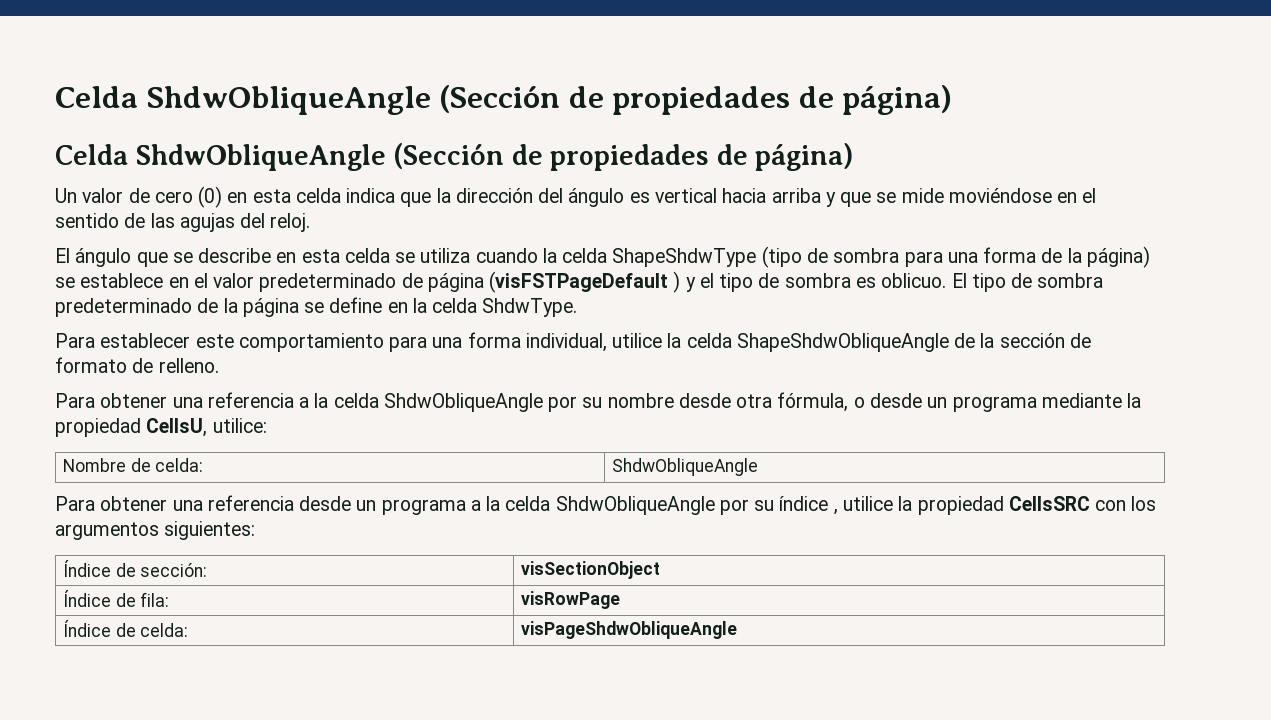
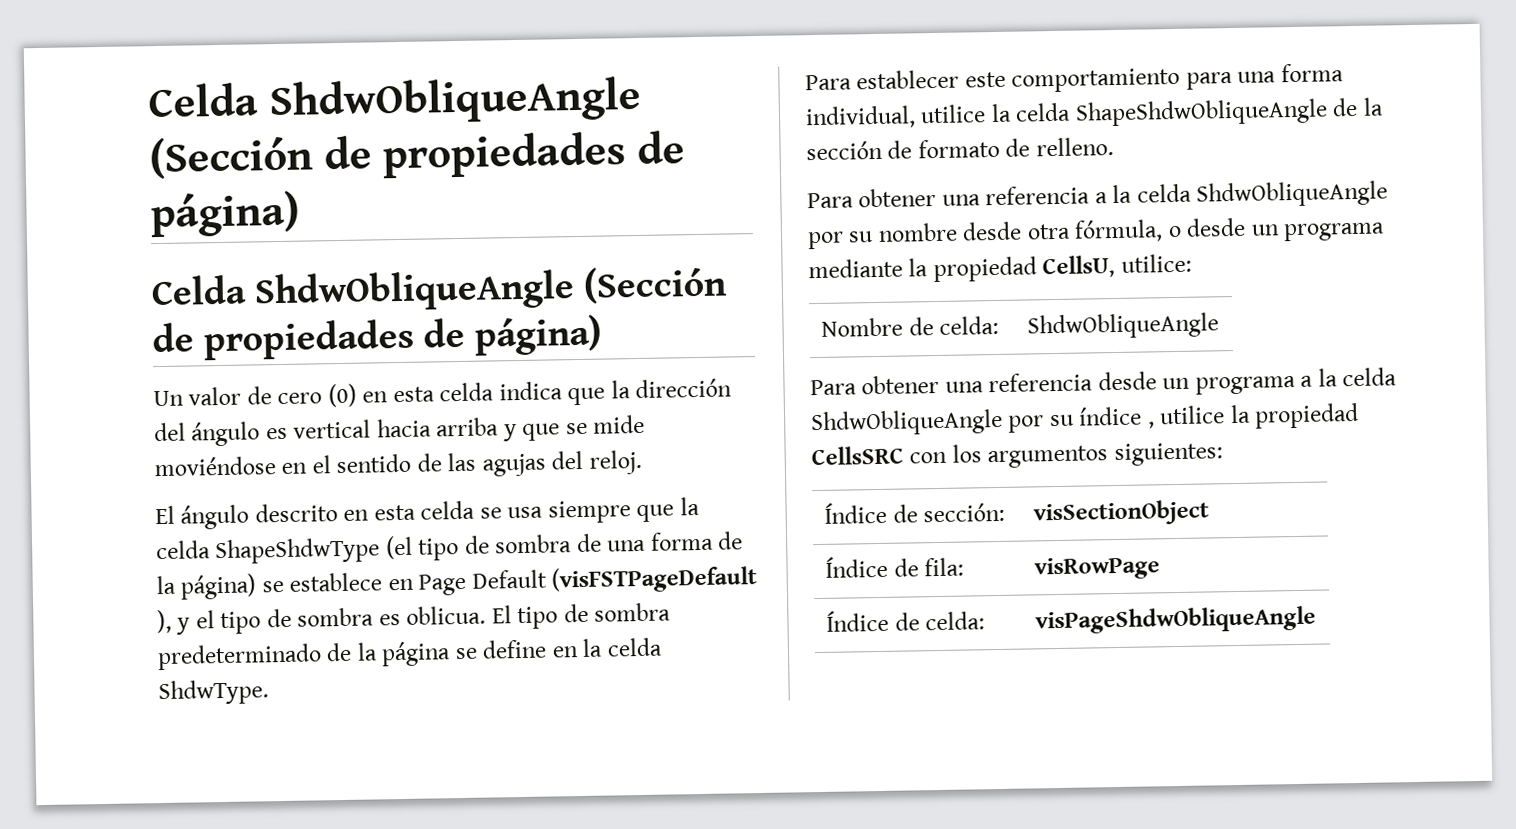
- El ángulo que se describe en esta celda se utiliza cuando la celda ShapeShdwType (tipo de sombra para una forma de la página) se establece en el valor predeterminado de página (visFSTPageDefault ) y el tipo de sombra es oblicuo.
+ El ángulo descrito en esta celda se usa siempre que la celda ShapeShdwType (el tipo de sombra de una forma de la página) se establece en Page Default (visFSTPageDefault ), y el tipo de sombra es oblicua.

